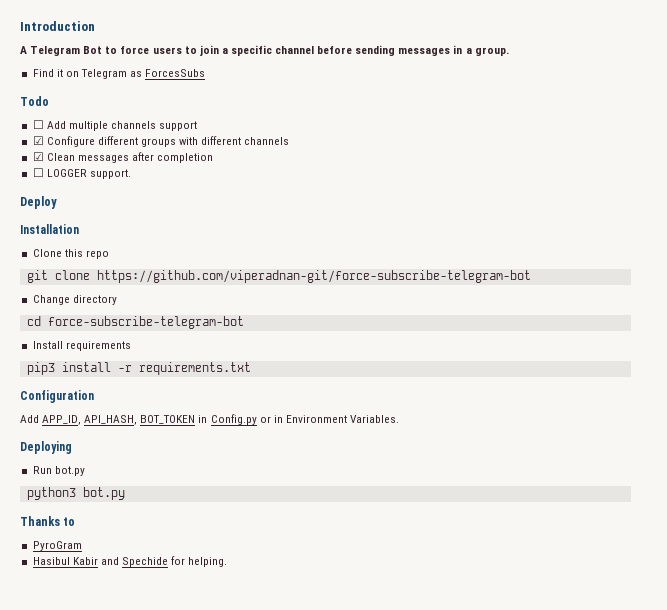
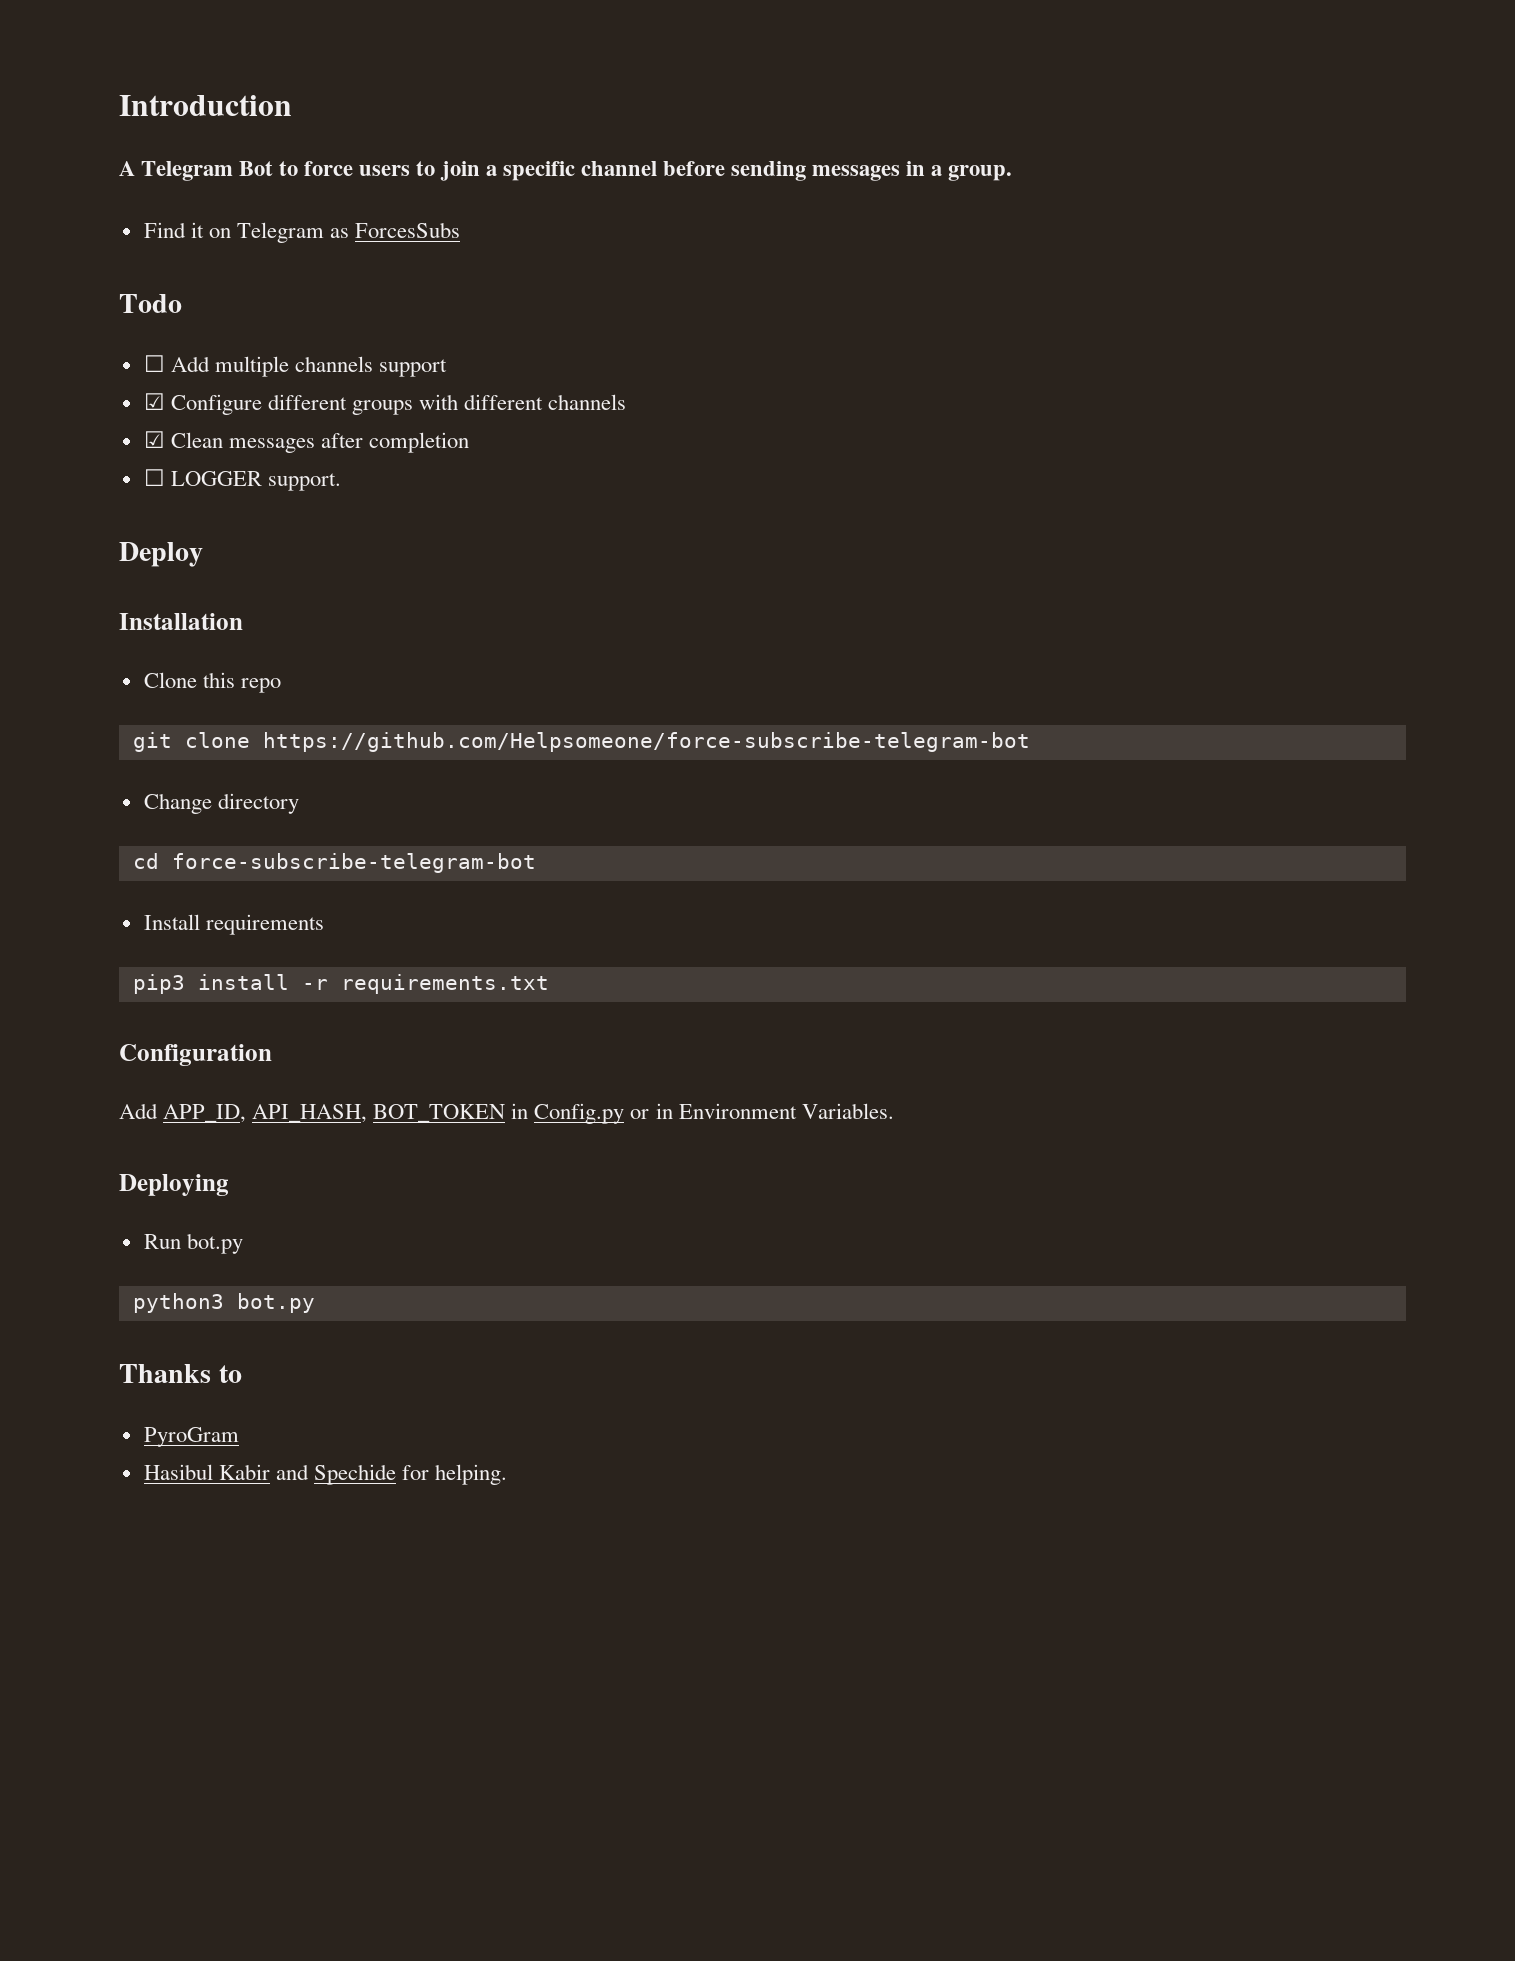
- git clone https://github.com/viperadnan-git/force-subscribe-telegram-bot
+ git clone https://github.com/Helpsomeone/force-subscribe-telegram-bot

